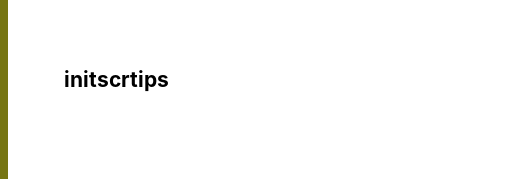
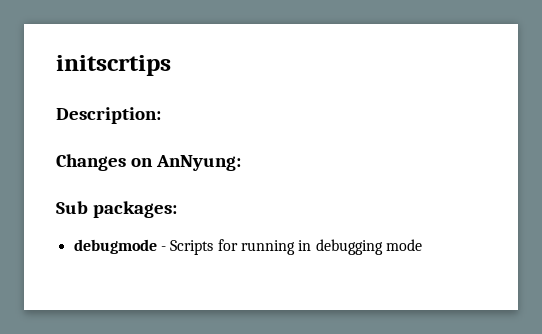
+ Description:
+ Changes on AnNyung:
+ Sub packages:
+ debugmode - Scripts for running in debugging mode

